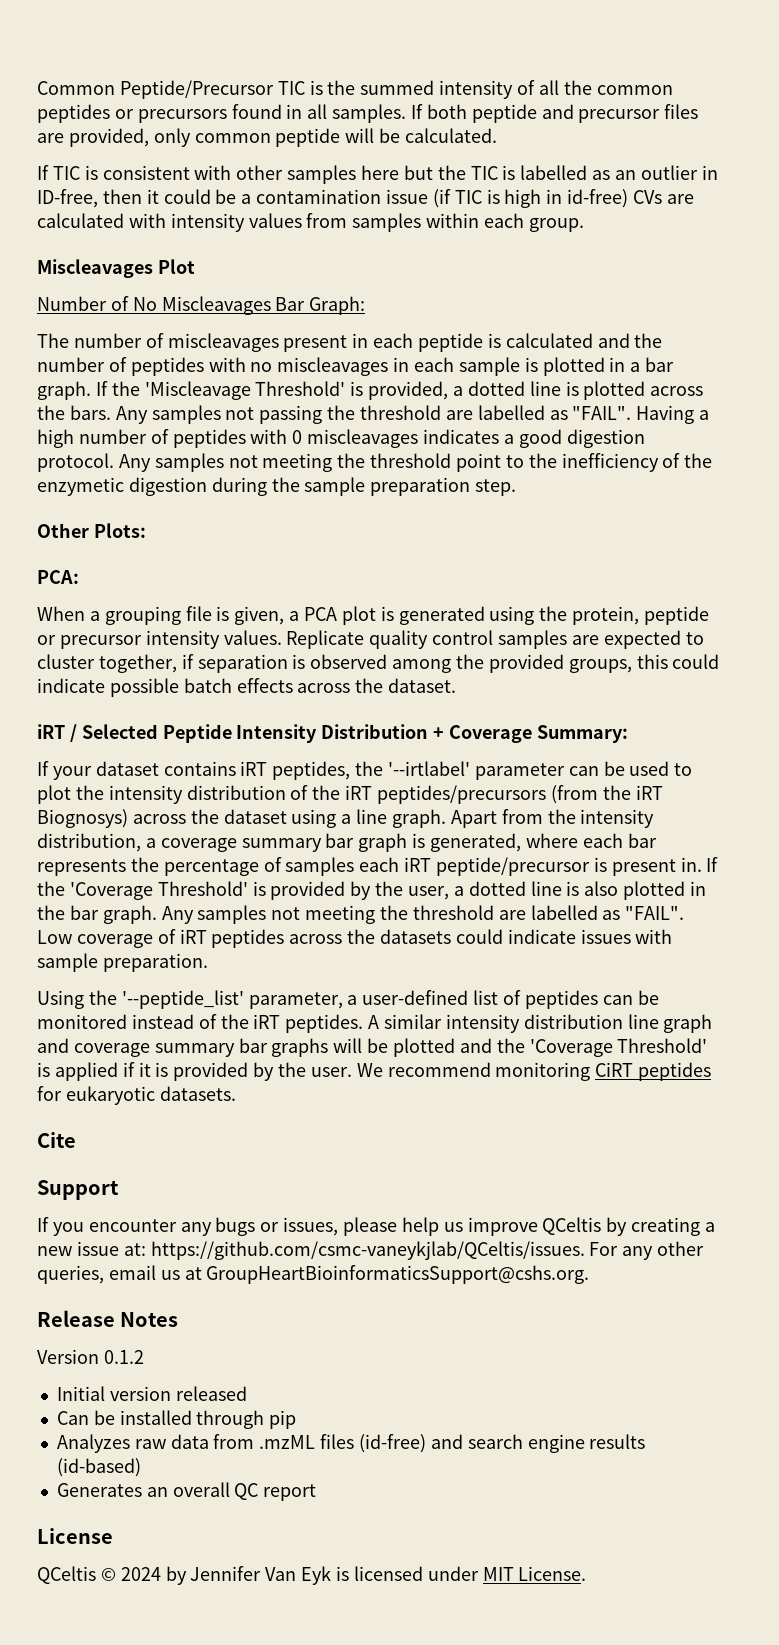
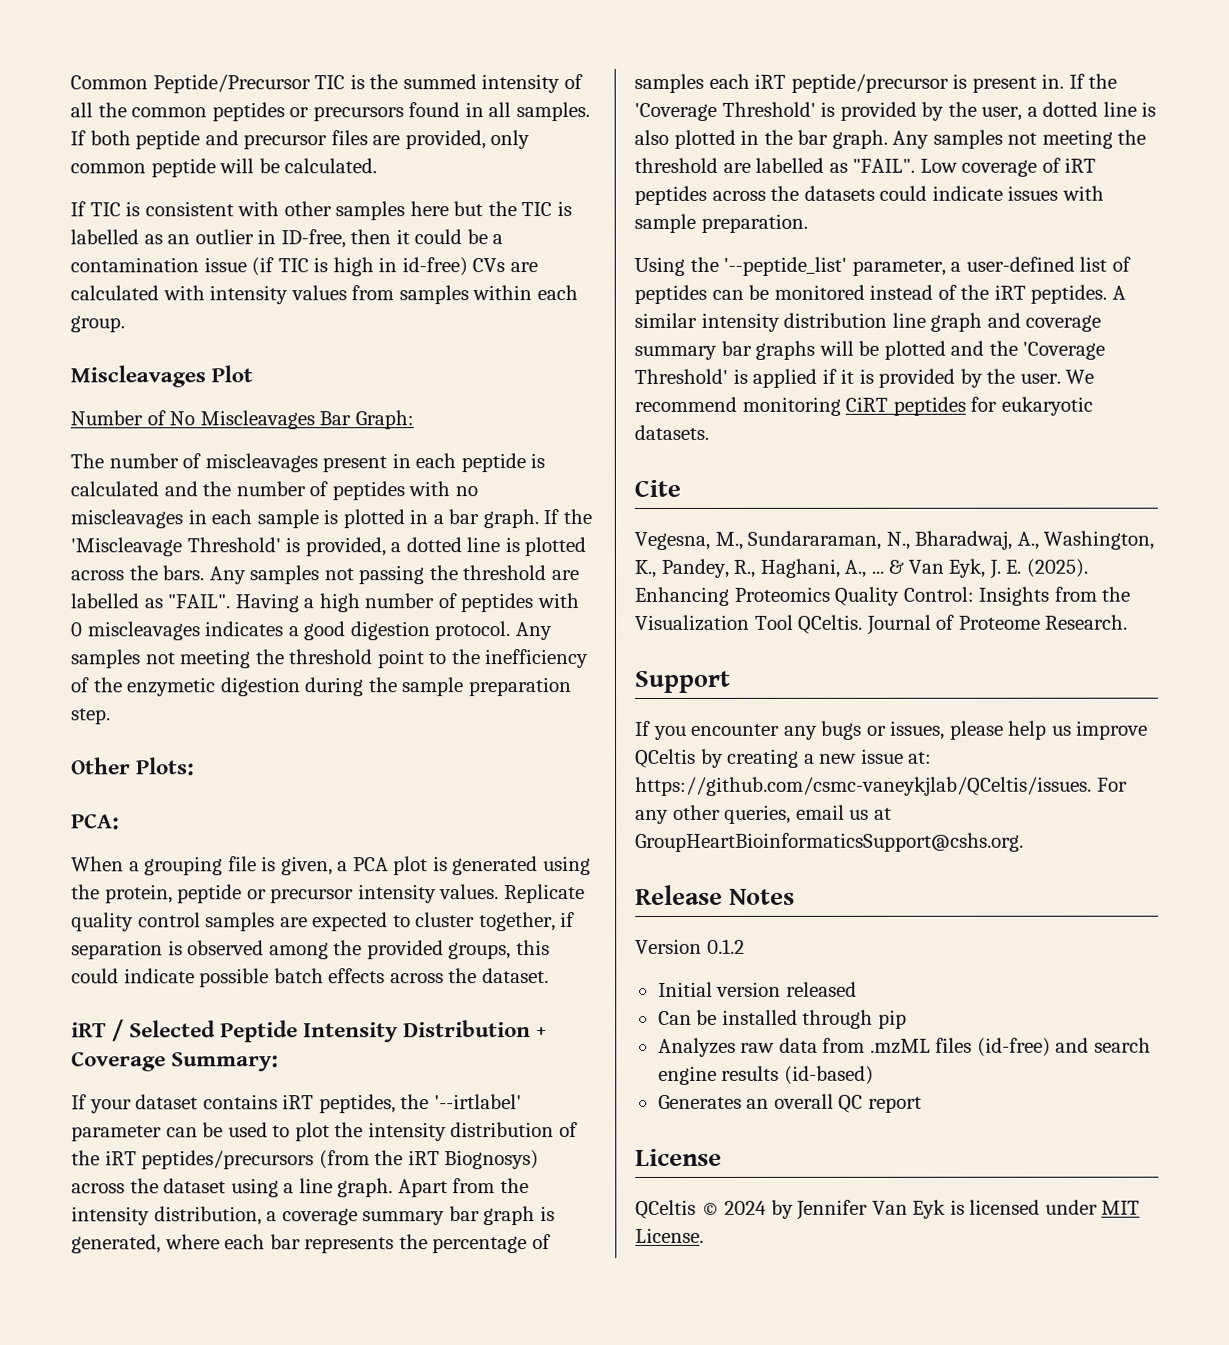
+ Vegesna, M., Sundararaman, N., Bharadwaj, A., Washington, K., Pandey, R., Haghani, A., ... & Van Eyk, J. E. (2025). Enhancing Proteomics Quality Control: Insights from the Visualization Tool QCeltis. Journal of Proteome Research.

